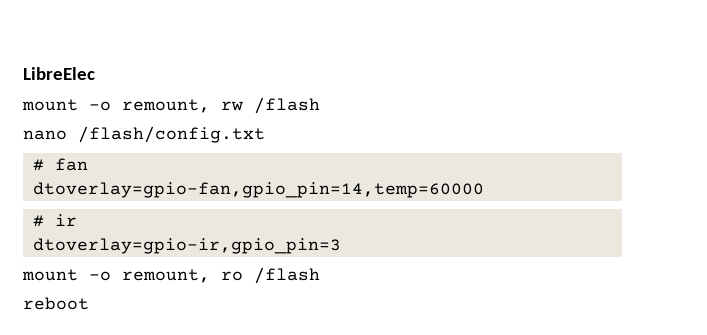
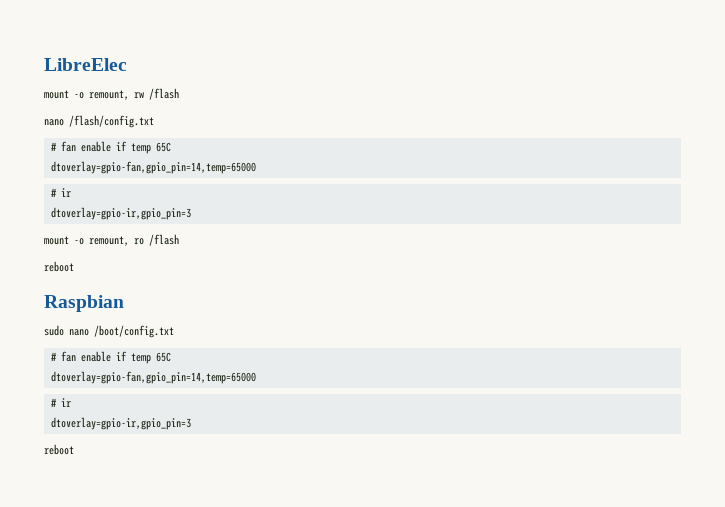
  nano /flash/config.txt
- # fan
- dtoverlay=gpio-fan,gpio_pin=14,temp=60000
+ # fan enable if temp 65C
+ dtoverlay=gpio-fan,gpio_pin=14,temp=65000
+ Raspbian
+ sudo nano /boot/config.txt
+ # fan enable if temp 65C
+ dtoverlay=gpio-fan,gpio_pin=14,temp=65000
+ # ir
+ dtoverlay=gpio-ir,gpio_pin=3
+ reboot

